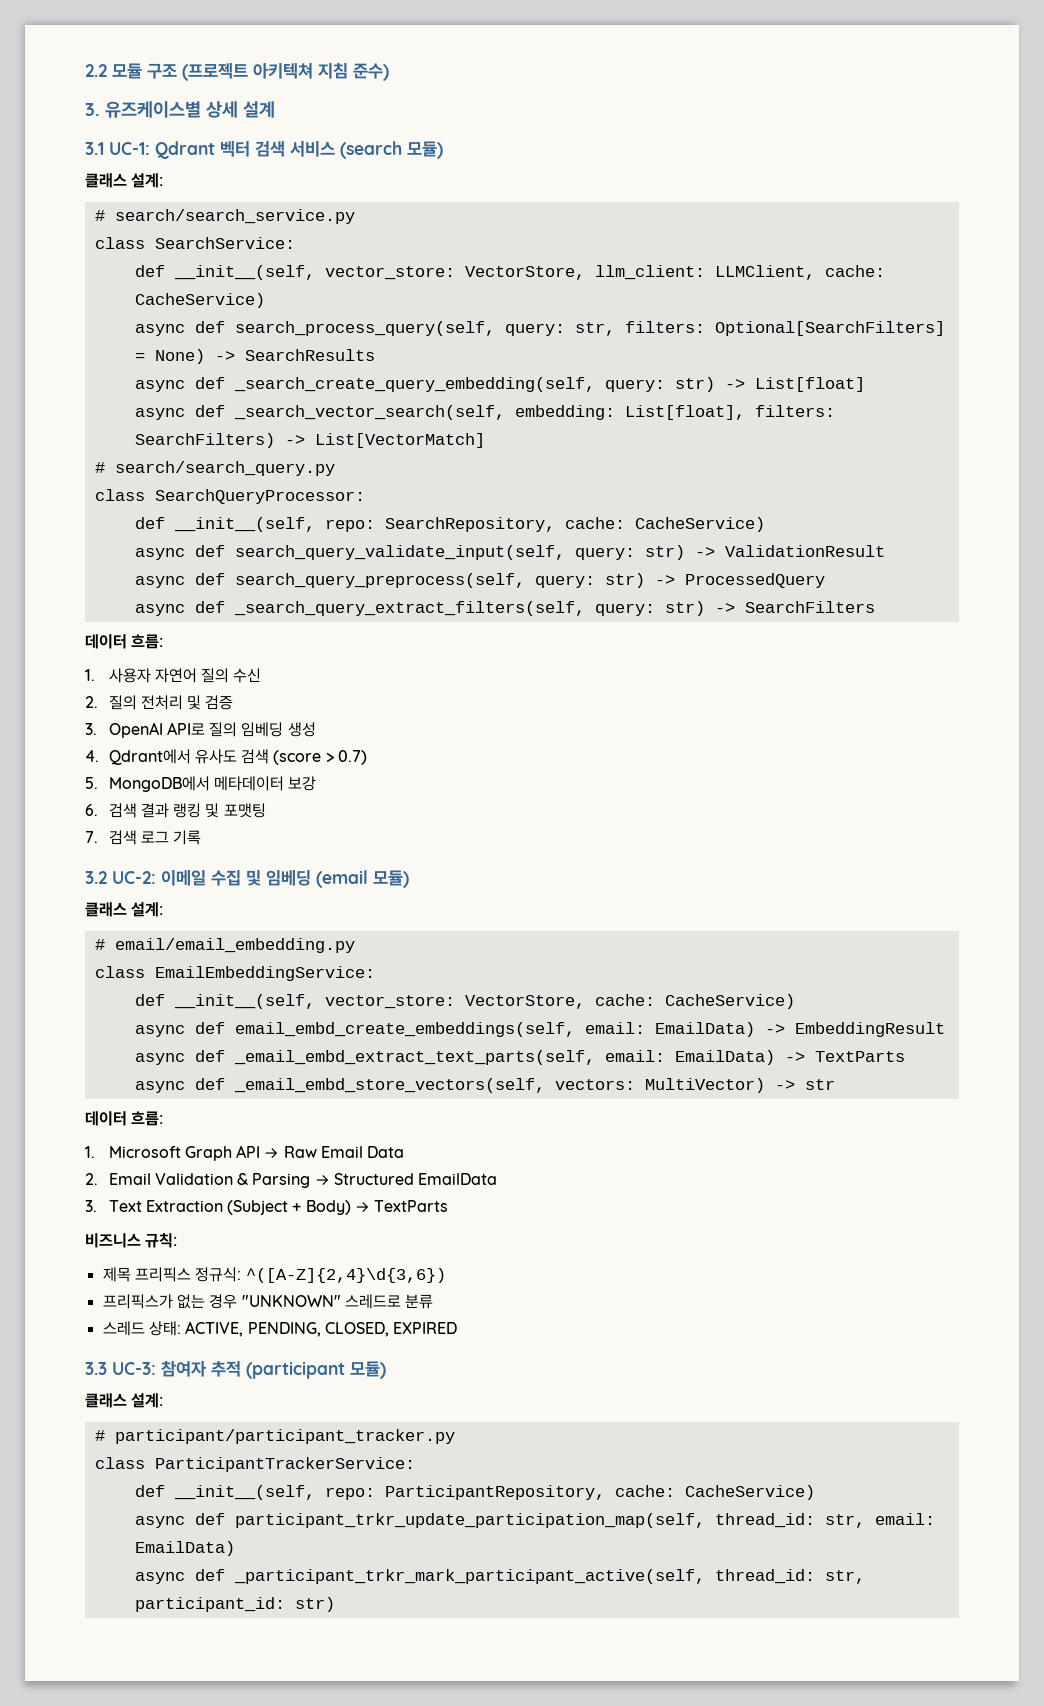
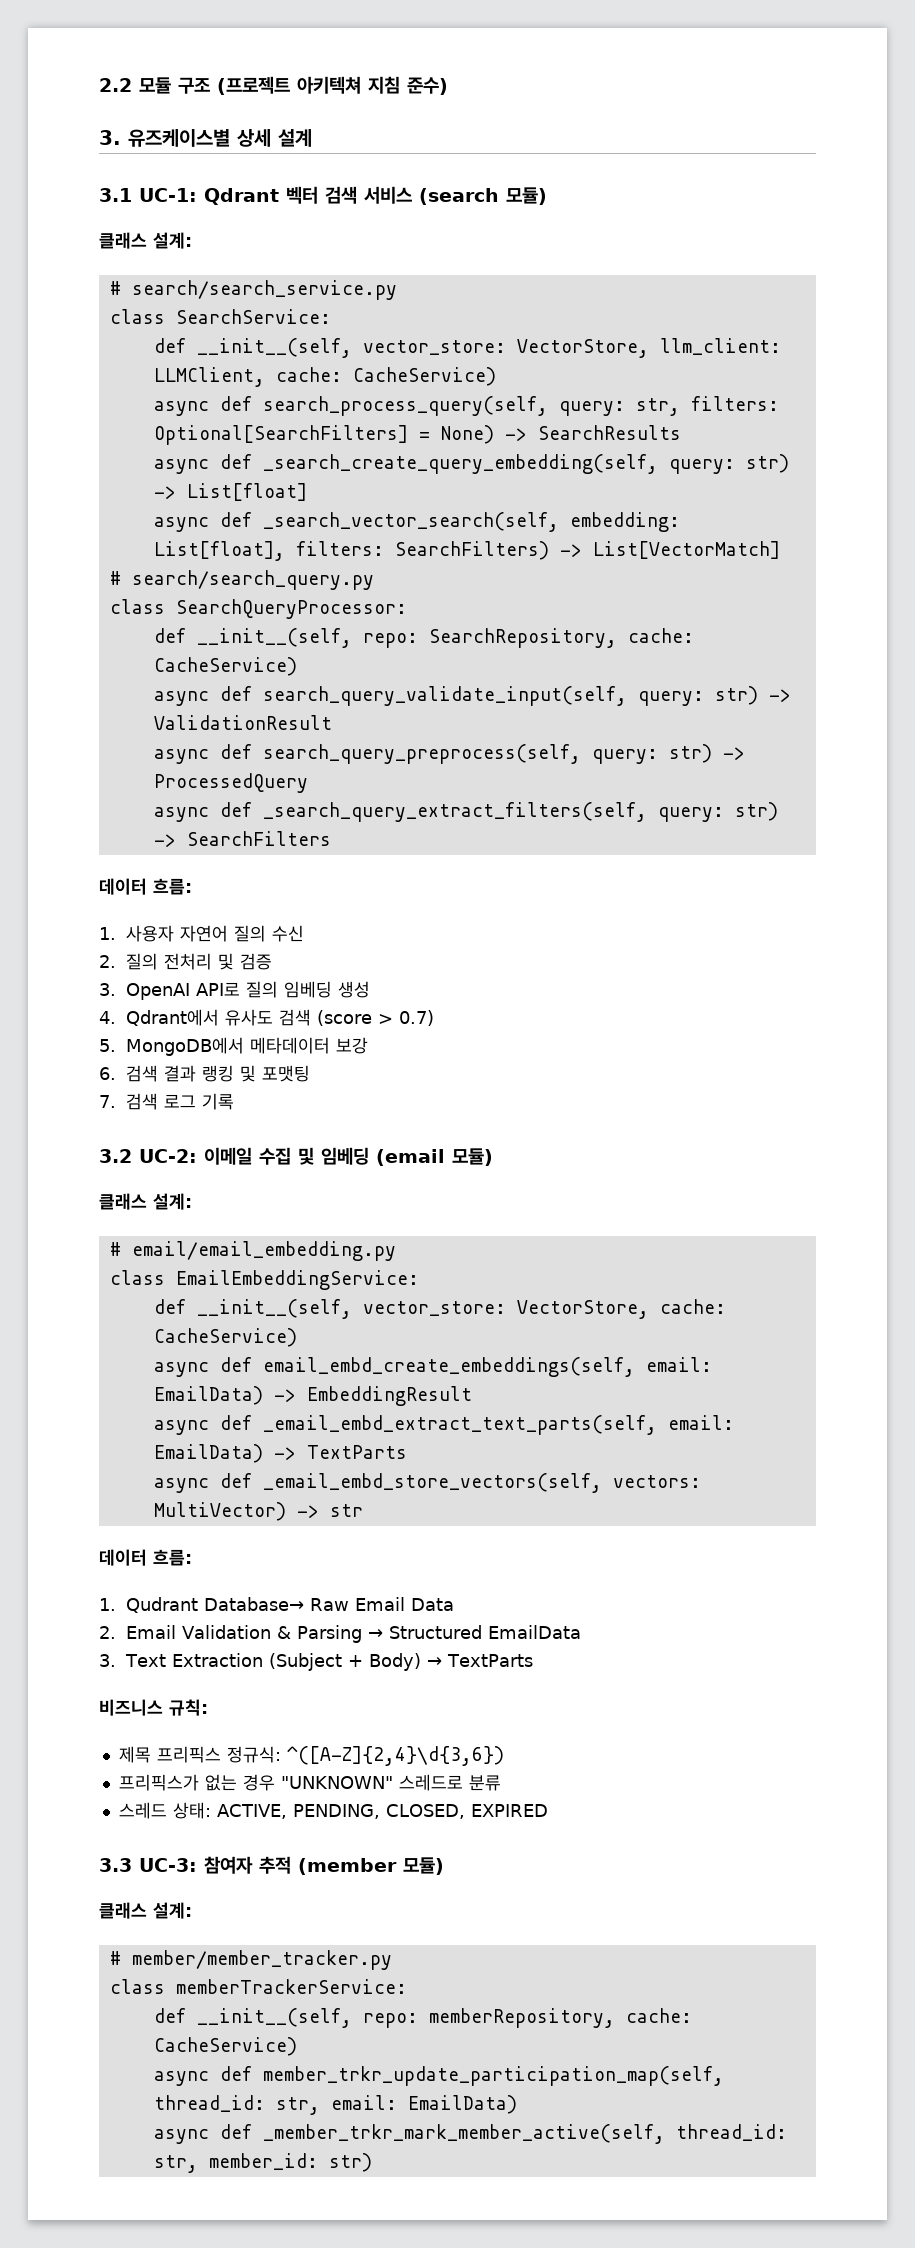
- 1. Microsoft Graph API → Raw Email Data
+ 1. Qudrant Database→ Raw Email Data
- 3.3 UC-3: 참여자 추적 (participant 모듈)
+ 3.3 UC-3: 참여자 추적 (member 모듈)
  클래스 설계:
- # participant/participant_tracker.py
- class ParticipantTrackerService:
- def __init__(self, repo: ParticipantRepository, cache: CacheService)
- async def participant_trkr_update_participation_map(self, thread_id: str, email: EmailData)
+ # member/member_tracker.py
+ class memberTrackerService:
+ def __init__(self, repo: memberRepository, cache: CacheService)
+ async def member_trkr_update_participation_map(self, thread_id: str, email: EmailData)
- async def _participant_trkr_mark_participant_active(self, thread_id: str, participant_id: str)
+ async def _member_trkr_mark_member_active(self, thread_id: str, member_id: str)

